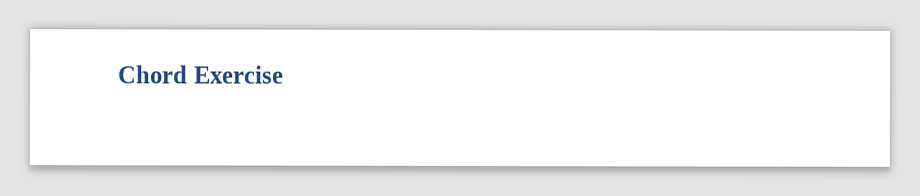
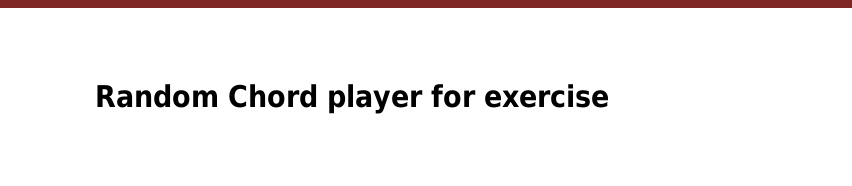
- Chord Exercise
+ Random Chord player for exercise

